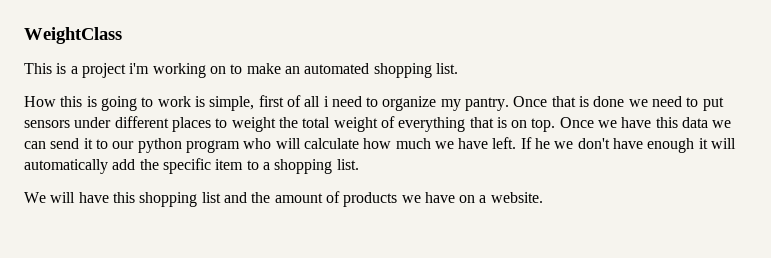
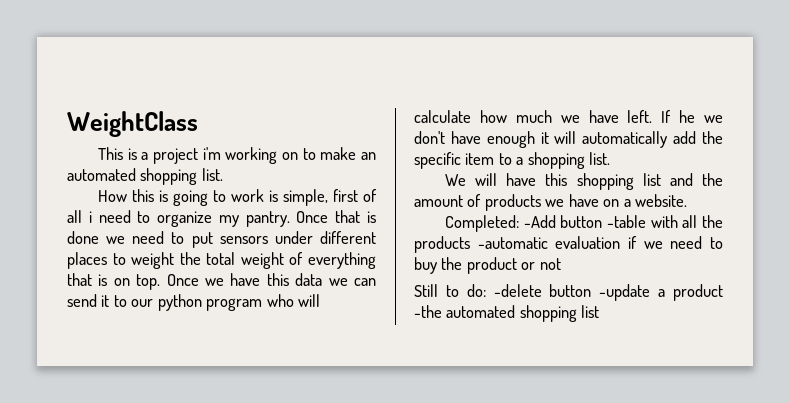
+ Completed: -Add button -table with all the products -automatic evaluation if we need to buy the product or not
+ Still to do: -delete button -update a product -the automated shopping list

